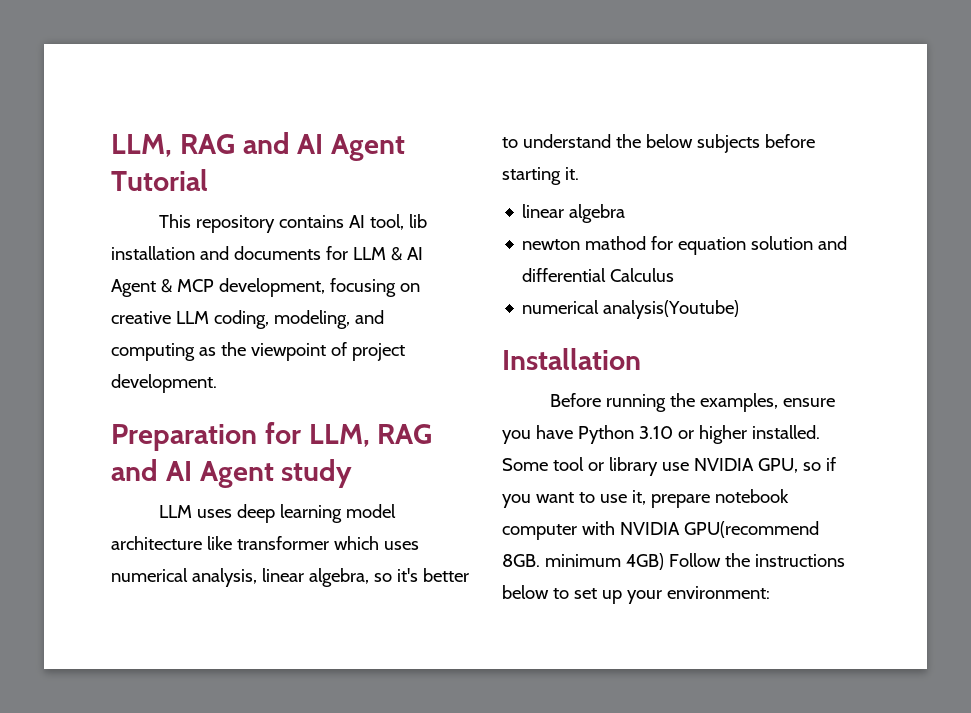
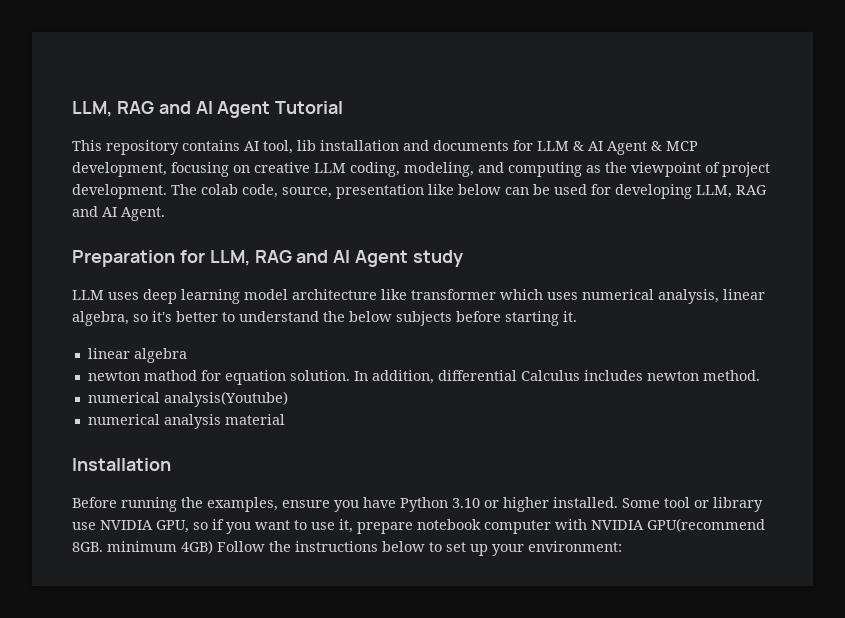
+ The colab code, source, presentation like below can be used for developing LLM, RAG and AI Agent.
- newton mathod for equation solution and differential Calculus
+ newton mathod for equation solution. In addition, differential Calculus includes newton method.
+ numerical analysis material

